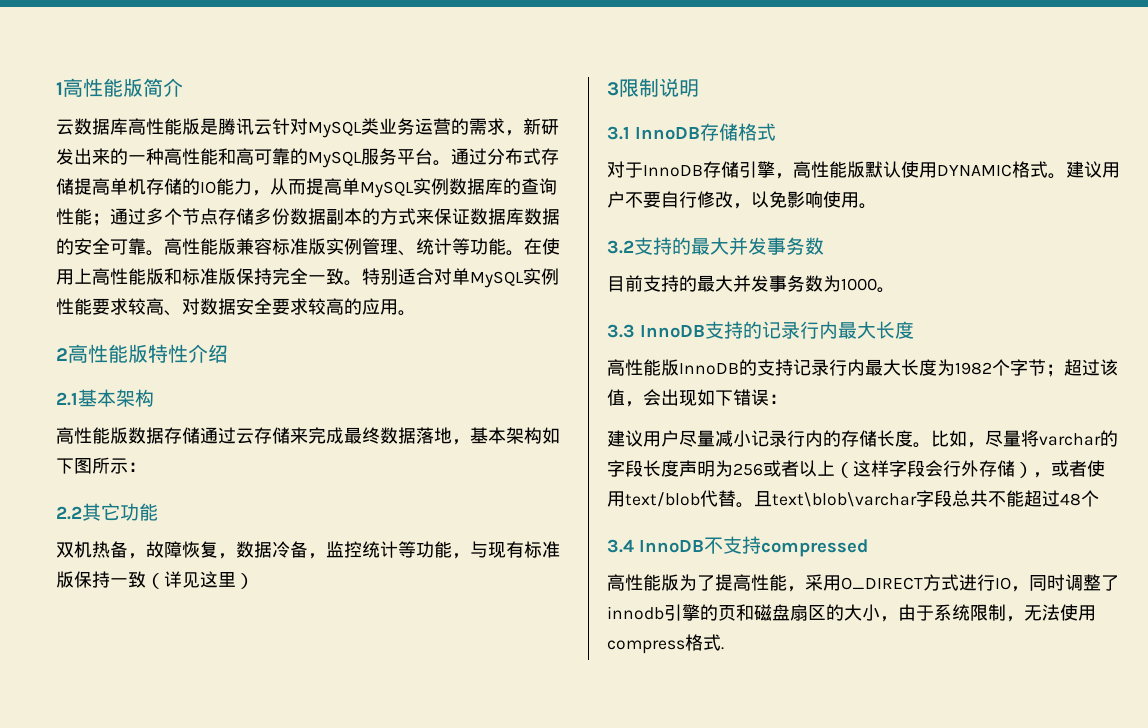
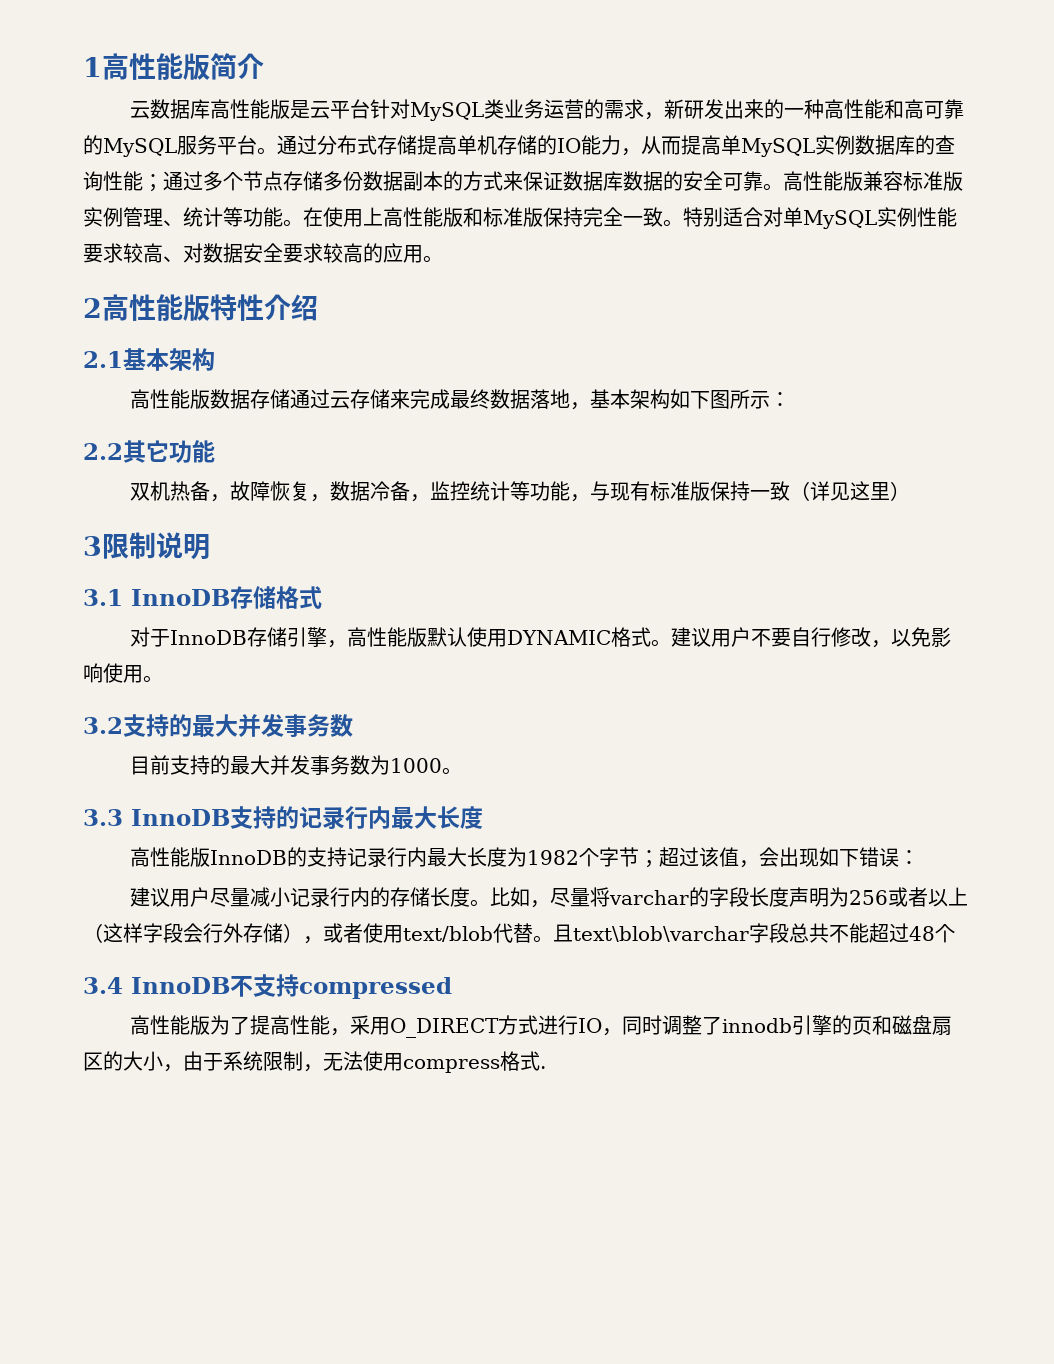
- 云数据库高性能版是腾讯云针对MySQL类业务运营的需求，新研发出来的一种高性能和高可靠的MySQL服务平台。
+ 云数据库高性能版是云平台针对MySQL类业务运营的需求，新研发出来的一种高性能和高可靠的MySQL服务平台。

